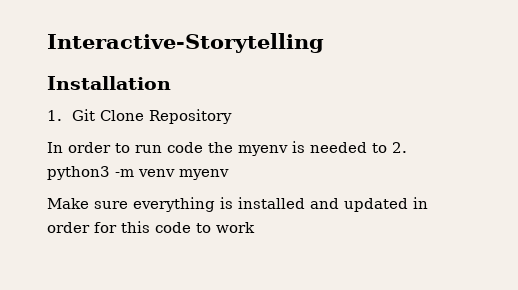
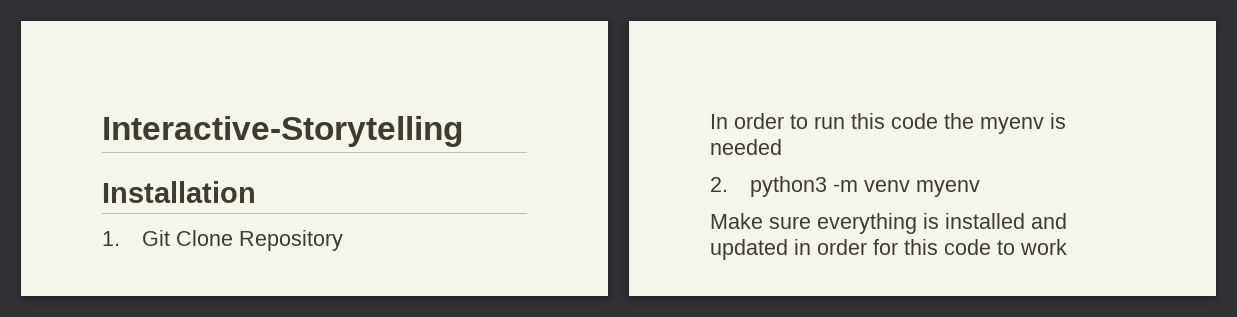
- In order to run code the myenv is needed to 2. python3 -m venv myenv
+ In order to run this code the myenv is needed
+ 2. python3 -m venv myenv

